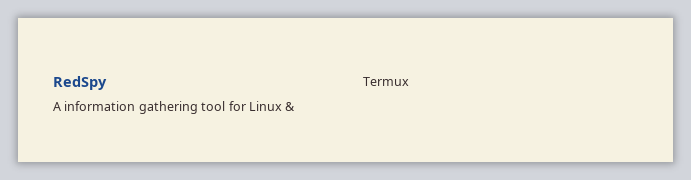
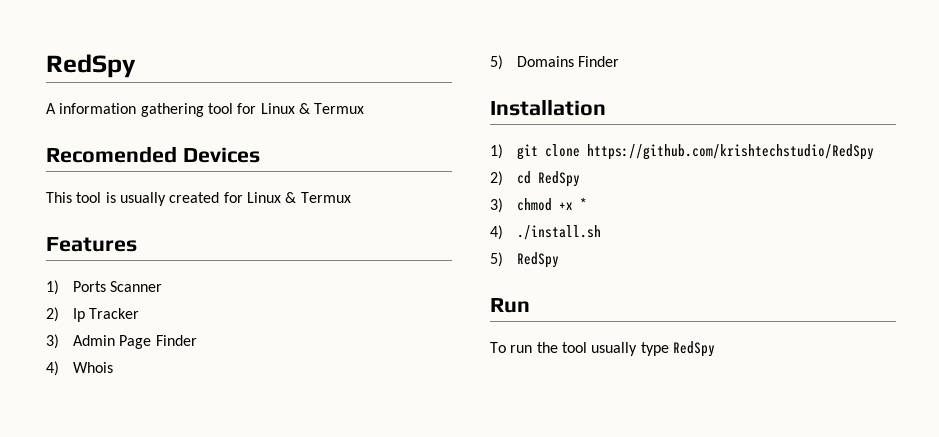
+ Recomended Devices
+ This tool is usually created for Linux & Termux
+ Features
+ 1) Ports Scanner
+ 2) Ip Tracker
+ 3) Admin Page Finder
+ 4) Whois
+ 5) Domains Finder
+ Installation
+ 1) git clone https://github.com/krishtechstudio/RedSpy
+ 2) cd RedSpy
+ 3) chmod +x *
+ 4) ./install.sh
+ 5) RedSpy
+ Run
+ To run the tool usually type RedSpy

